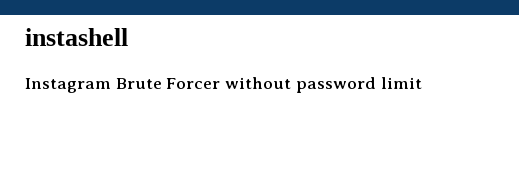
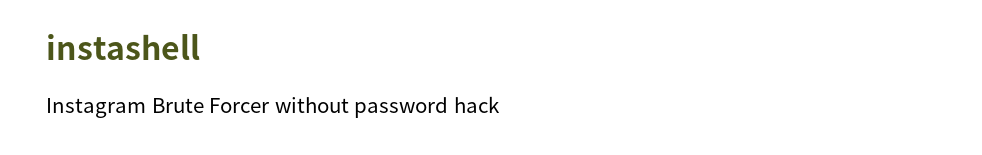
- Instagram Brute Forcer without password limit
+ Instagram Brute Forcer without password hack

